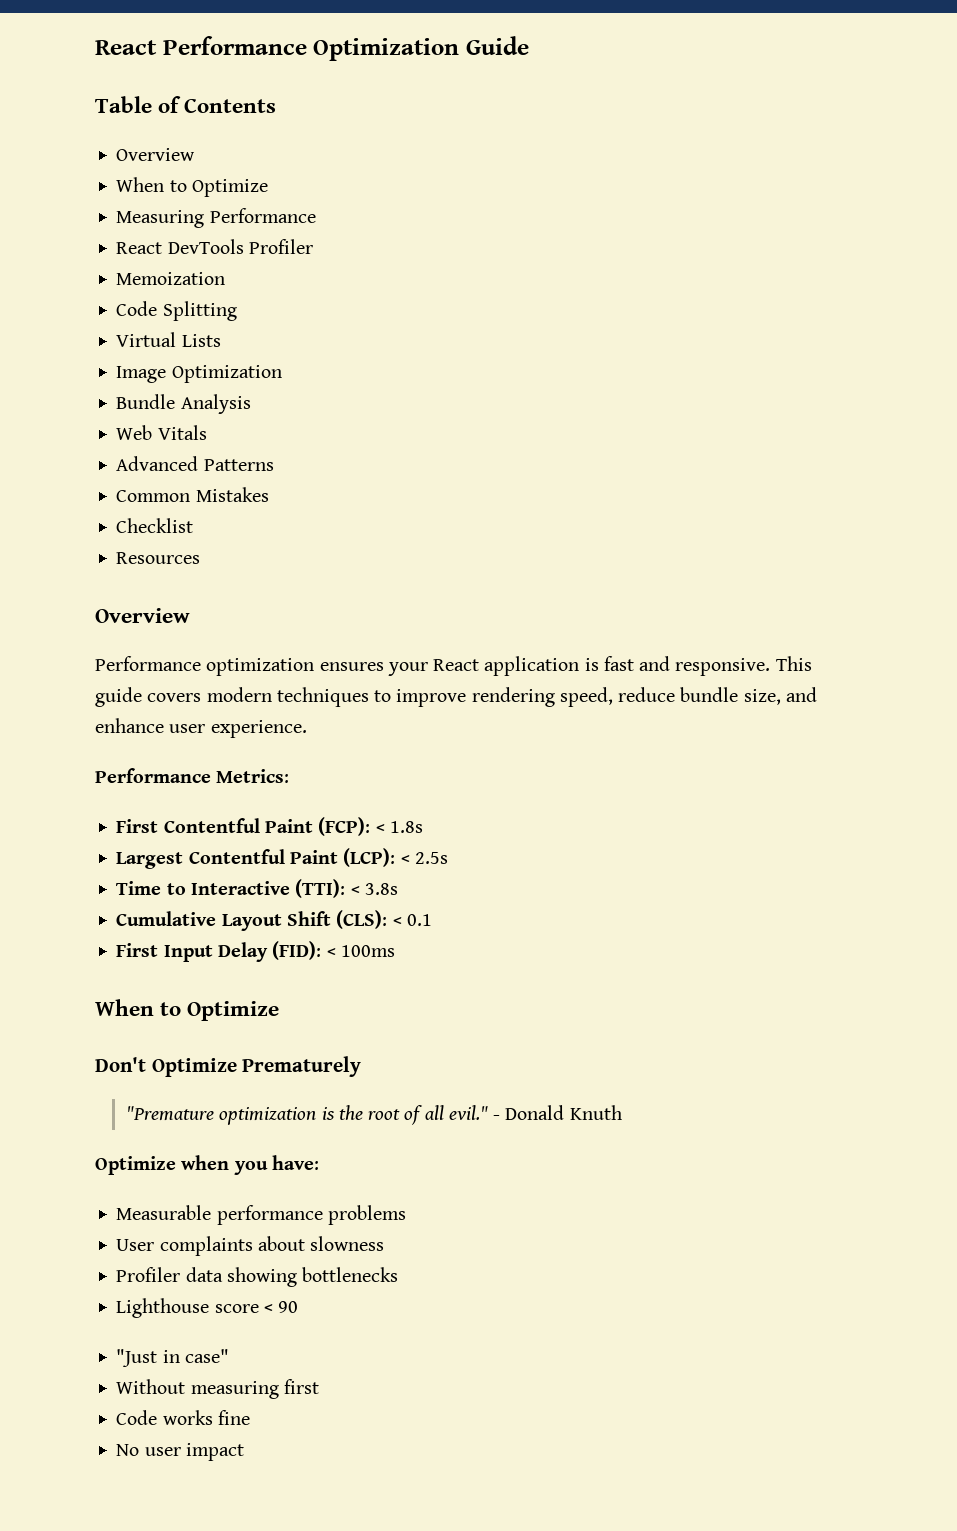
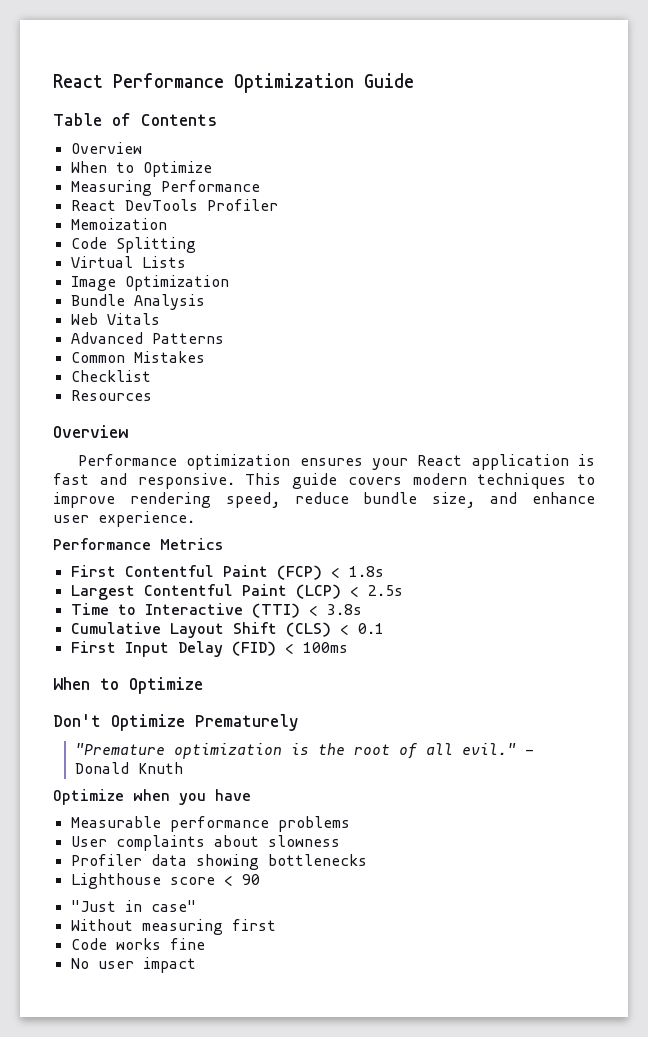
- Performance Metrics:
+ Performance Metrics
- First Contentful Paint (FCP): < 1.8s
+ First Contentful Paint (FCP) < 1.8s
- Largest Contentful Paint (LCP): < 2.5s
+ Largest Contentful Paint (LCP) < 2.5s
- Time to Interactive (TTI): < 3.8s
+ Time to Interactive (TTI) < 3.8s
- Cumulative Layout Shift (CLS): < 0.1
+ Cumulative Layout Shift (CLS) < 0.1
- First Input Delay (FID): < 100ms
+ First Input Delay (FID) < 100ms
- Optimize when you have:
+ Optimize when you have

